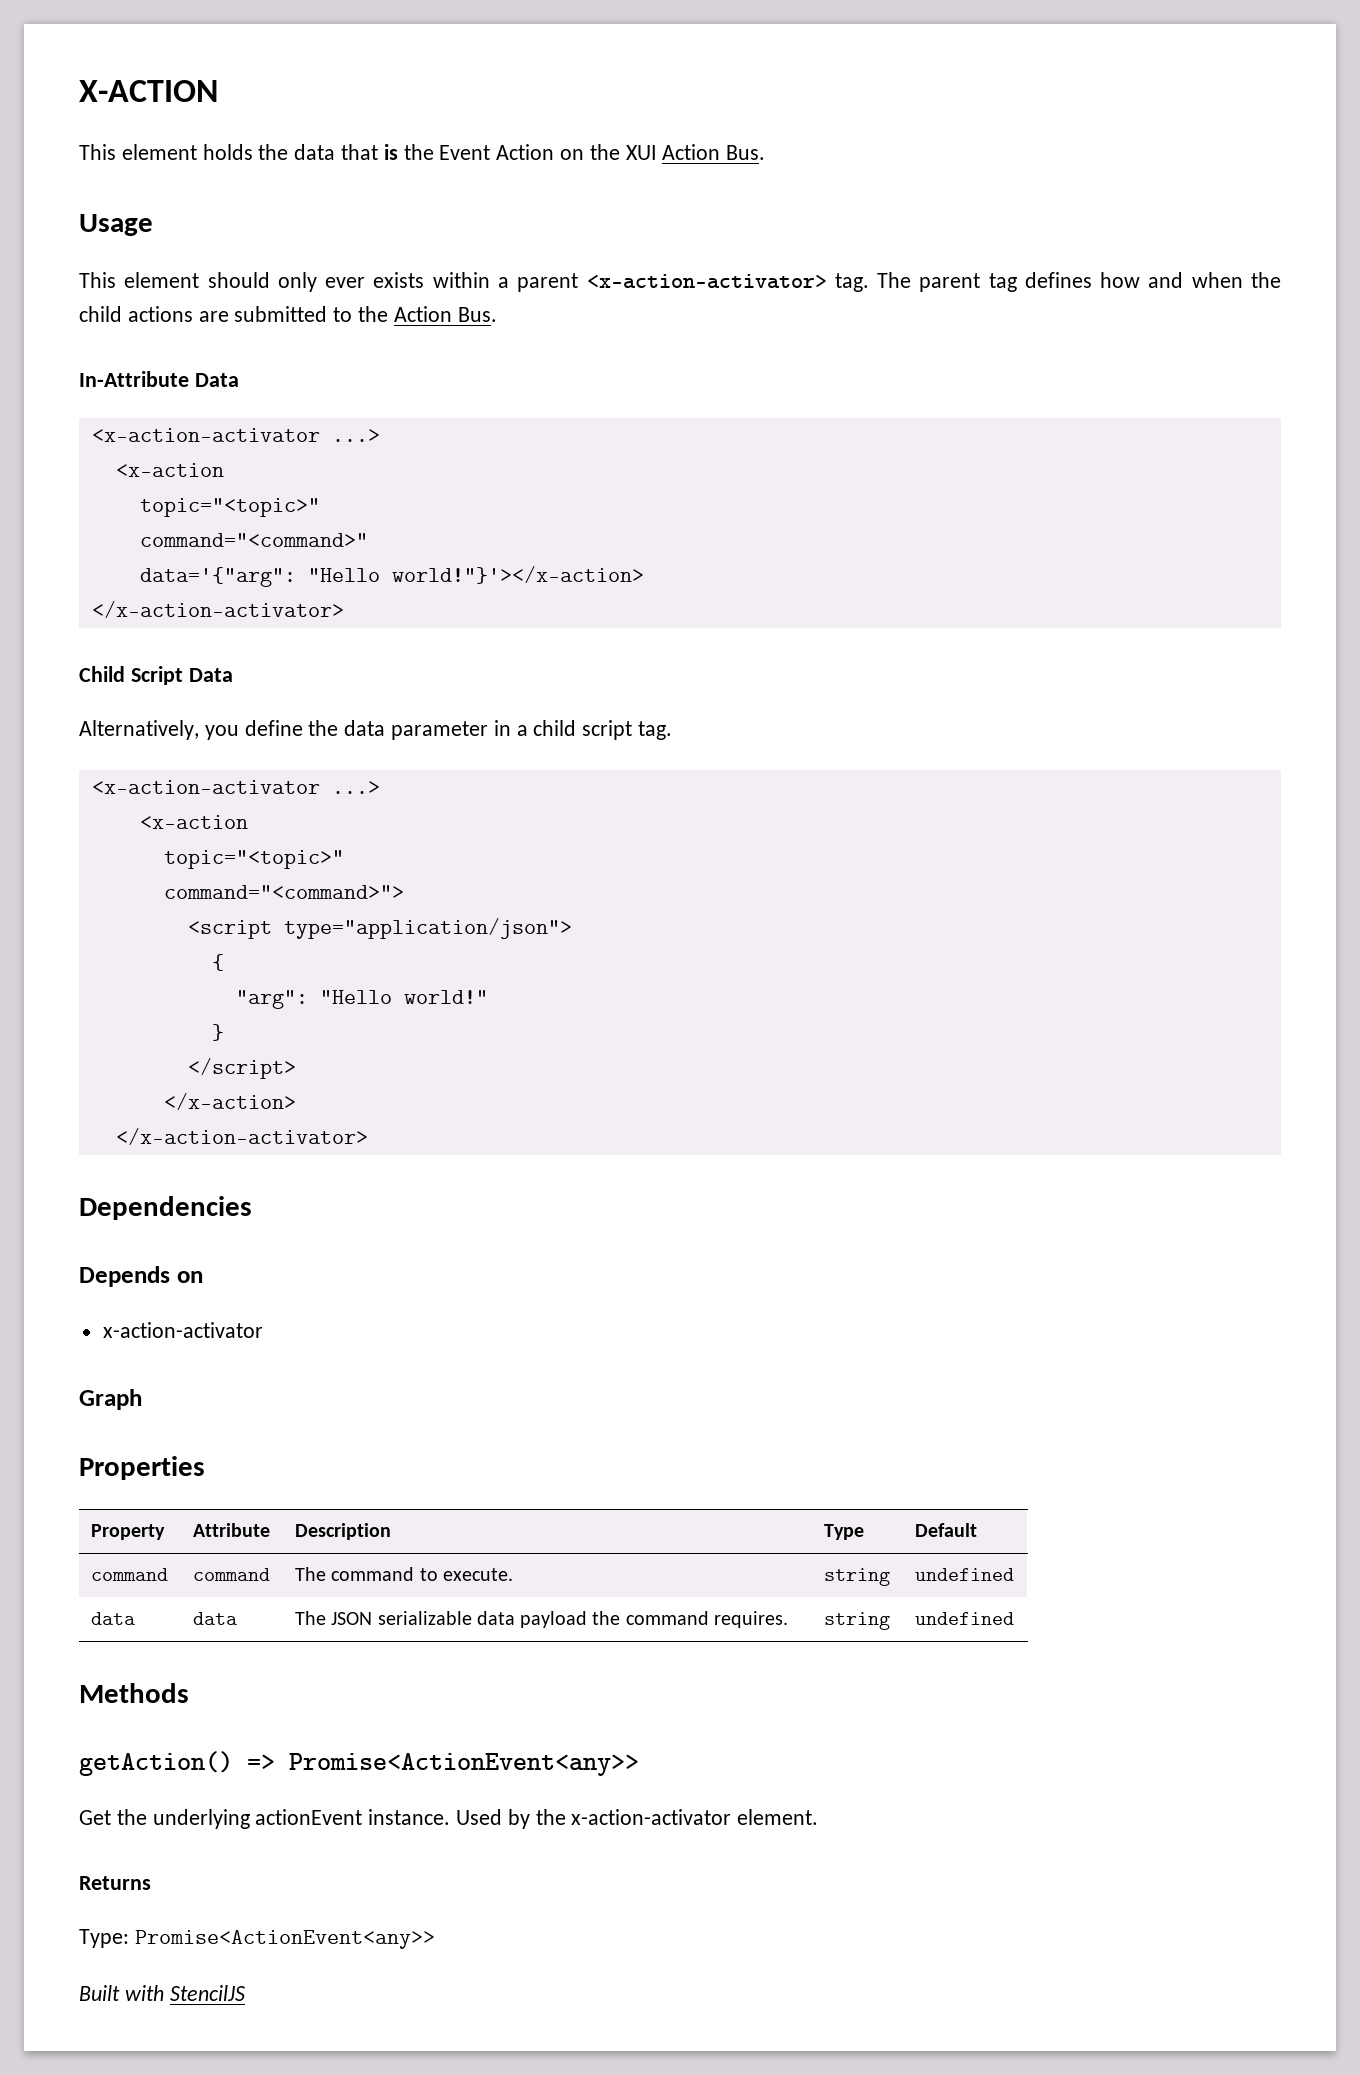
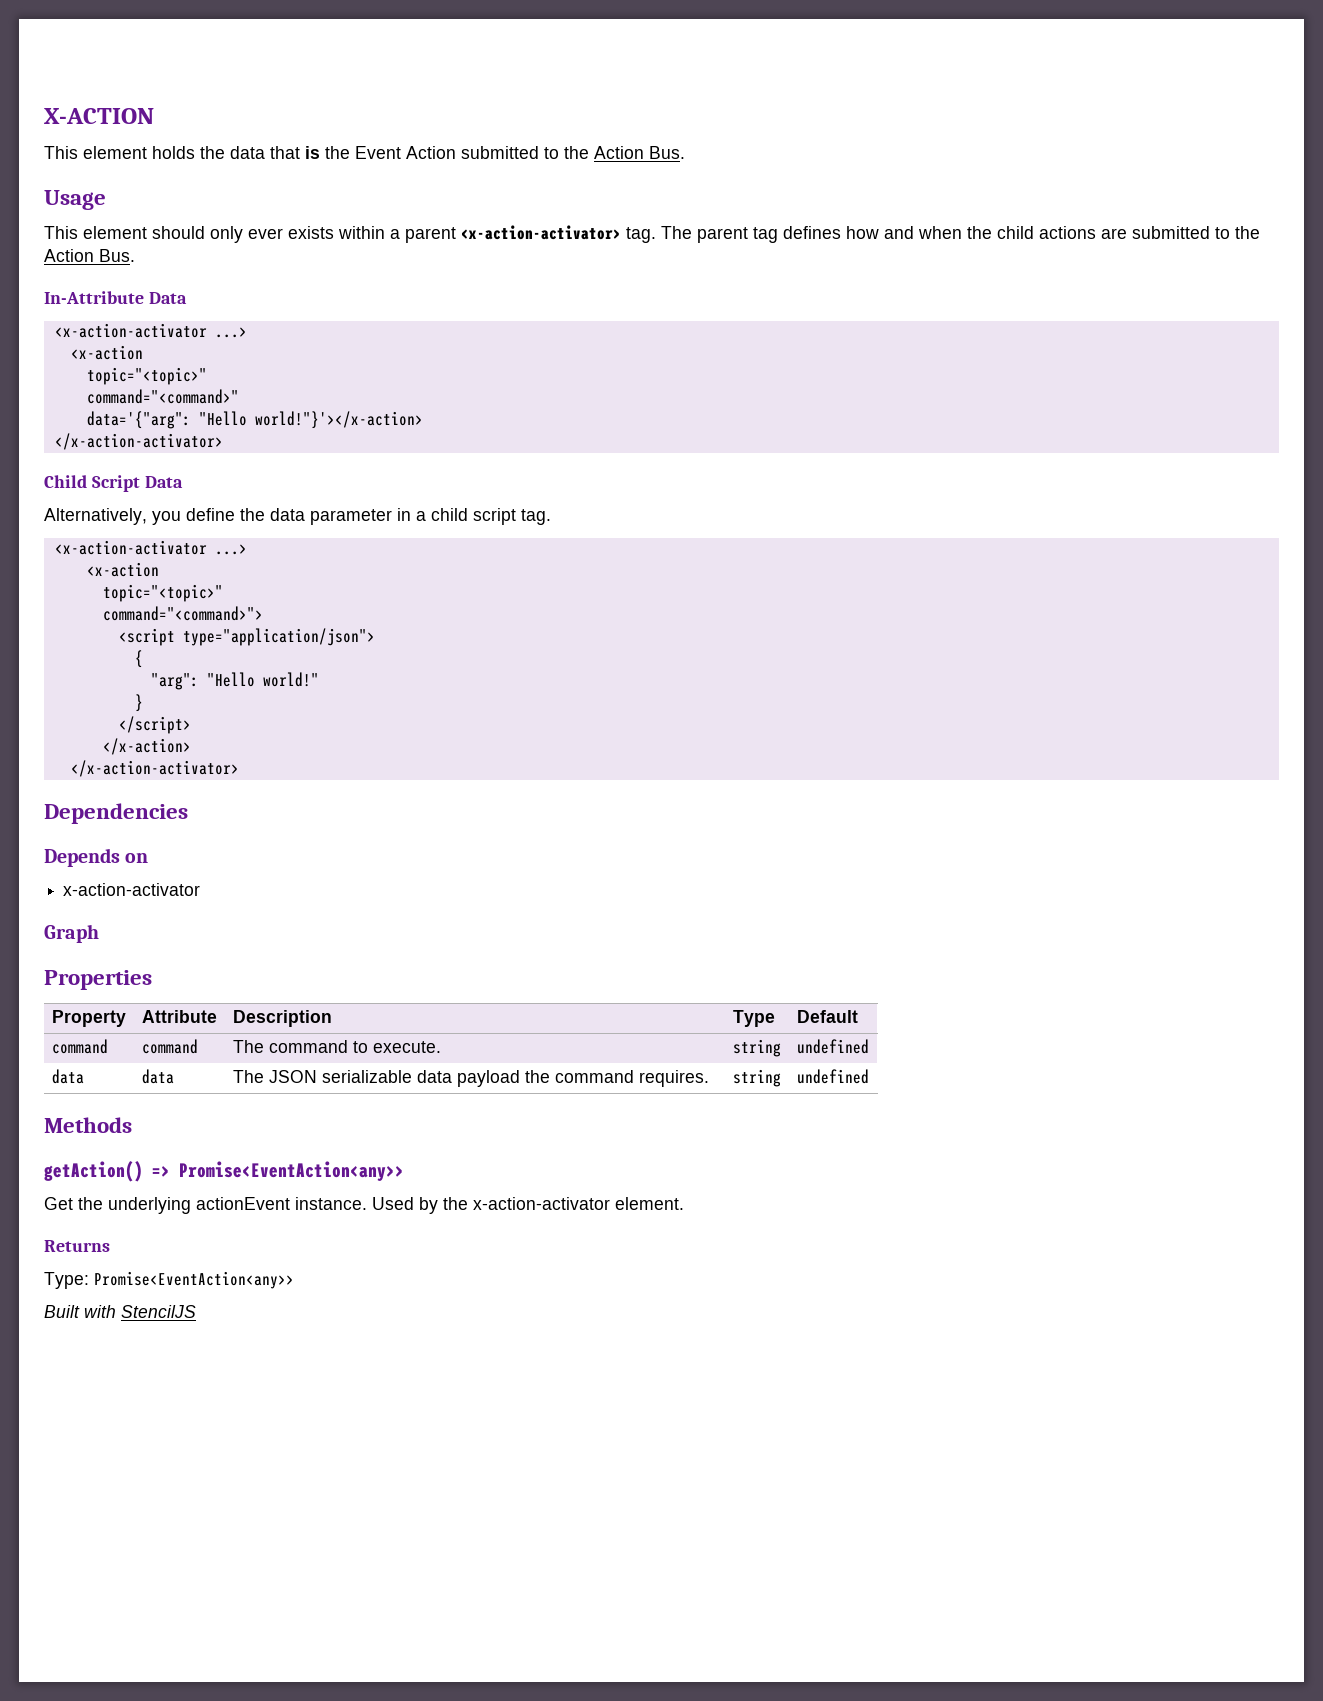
- This element holds the data that is the Event Action on the XUI Action Bus.
+ This element holds the data that is the Event Action submitted to the Action Bus.
- getAction() => Promise<ActionEvent<any>>
+ getAction() => Promise<EventAction<any>>
- Type: Promise<ActionEvent<any>>
+ Type: Promise<EventAction<any>>

